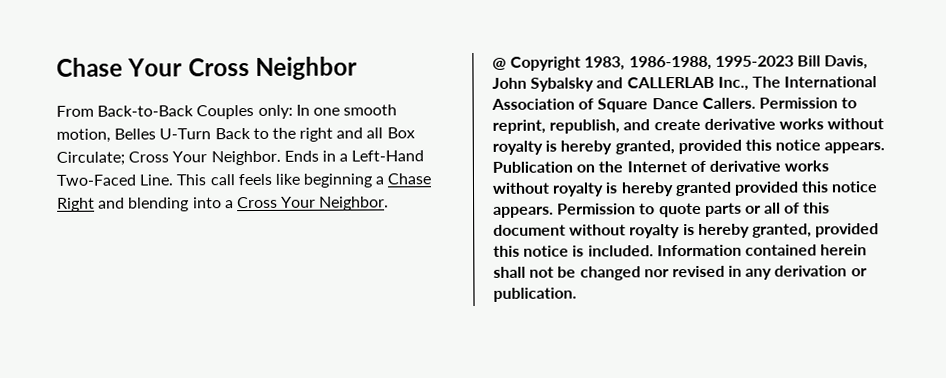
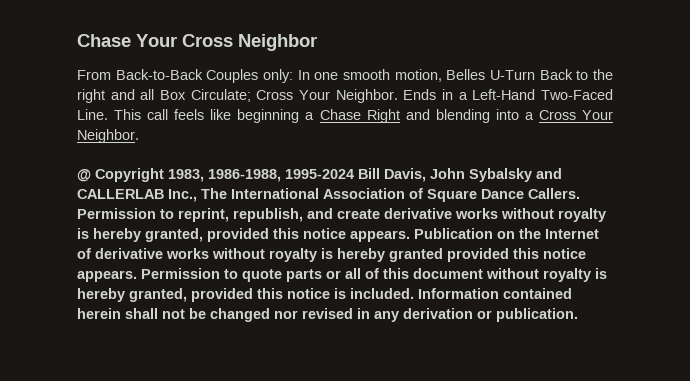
- @ Copyright 1983, 1986-1988, 1995-2023 Bill Davis, John Sybalsky and CALLERLAB Inc., The International Association of Square Dance Callers.
+ @ Copyright 1983, 1986-1988, 1995-2024 Bill Davis, John Sybalsky and CALLERLAB Inc., The International Association of Square Dance Callers.

